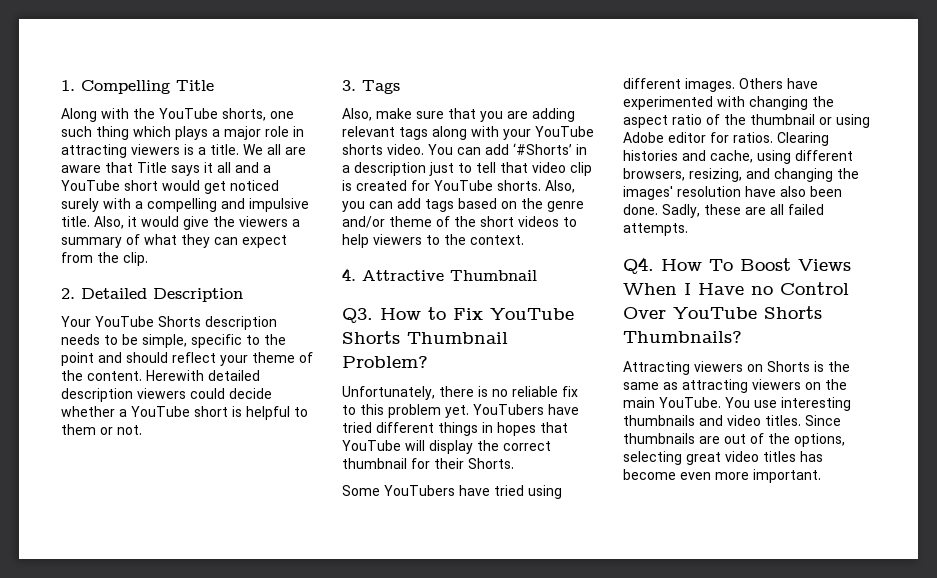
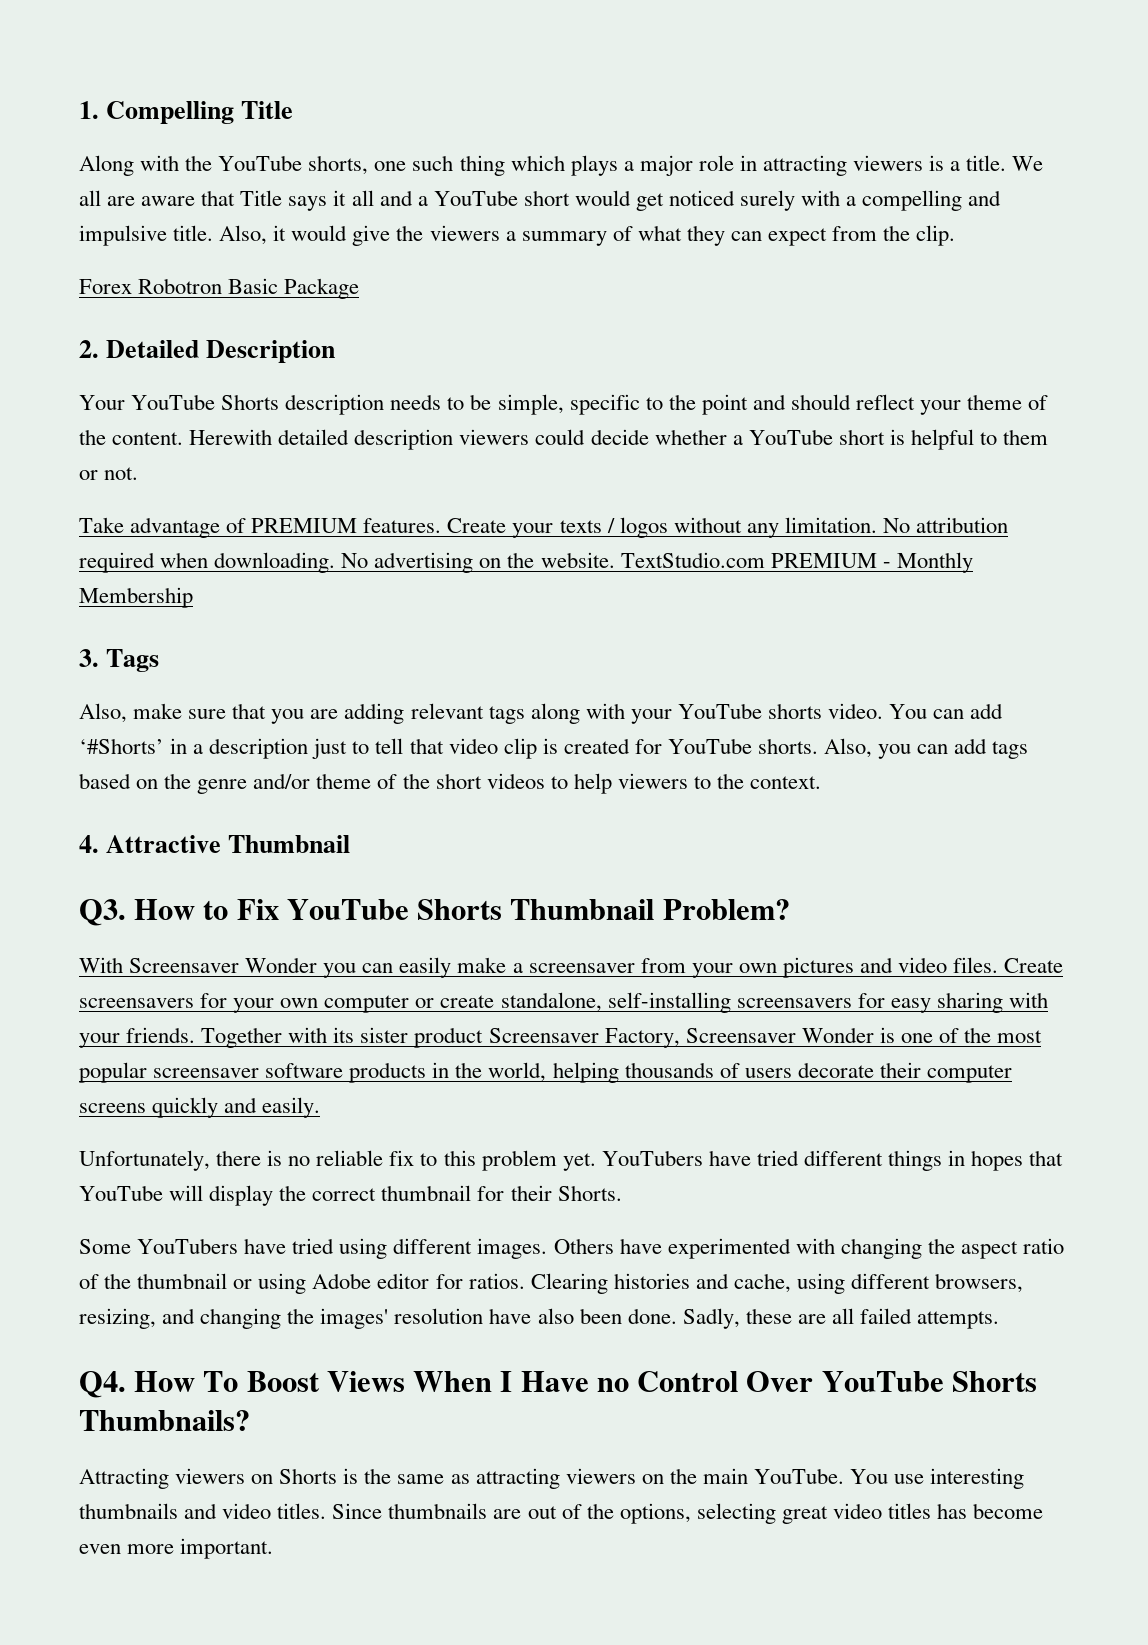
+ Forex Robotron Basic Package
+ Take advantage of PREMIUM features. Create your texts / logos without any limitation. No attribution required when downloading. No advertising on the website. TextStudio.com PREMIUM - Monthly Membership
+ With Screensaver Wonder you can easily make a screensaver from your own pictures and video files. Create screensavers for your own computer or create standalone, self-installing screensavers for easy sharing with your friends. Together with its sister product Screensaver Factory, Screensaver Wonder is one of the most popular screensaver software products in the world, helping thousands of users decorate their computer screens quickly and easily.

